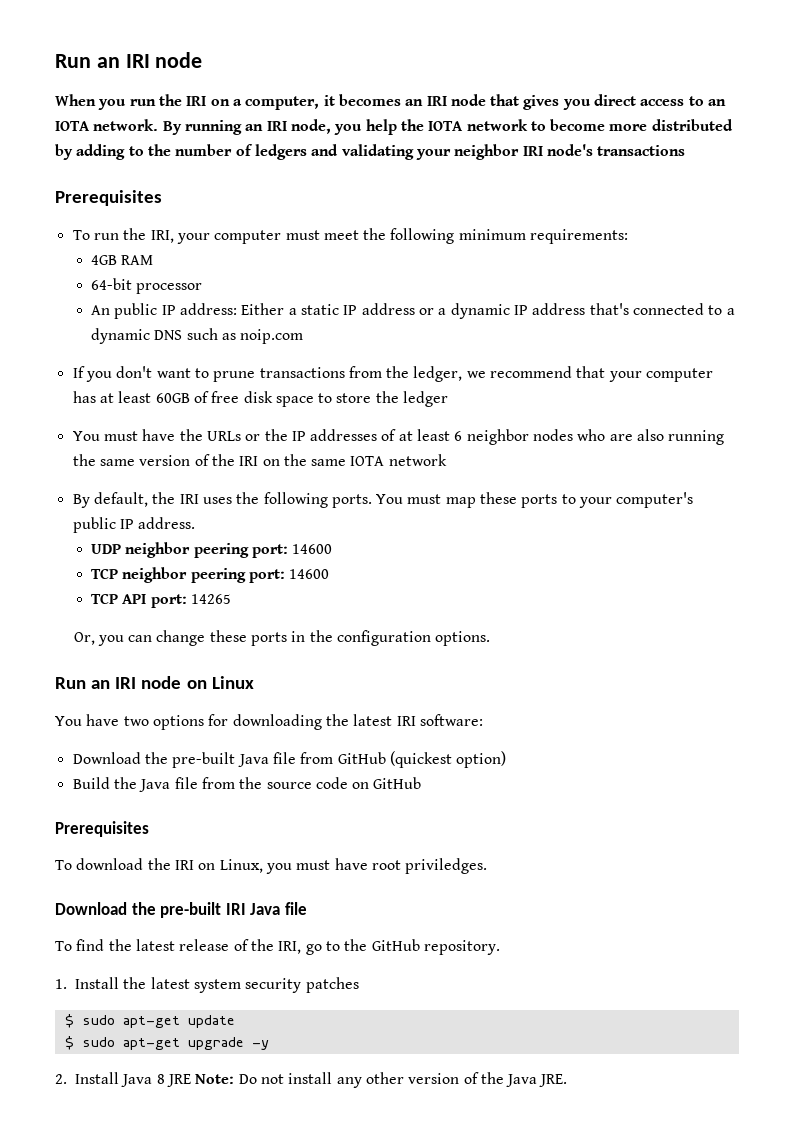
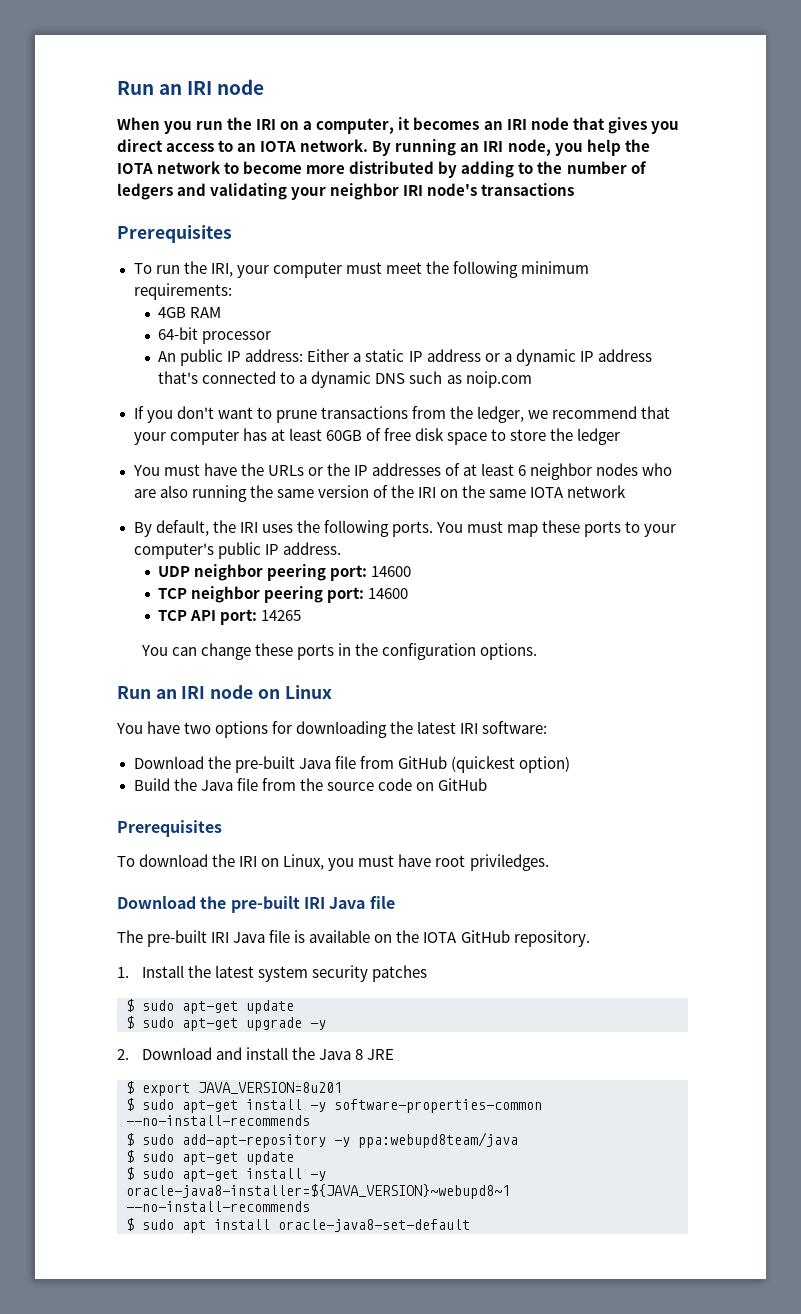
- Or, you can change these ports in the configuration options.
+ You can change these ports in the configuration options.
- To find the latest release of the IRI, go to the GitHub repository.
+ The pre-built IRI Java file is available on the IOTA GitHub repository.
- 2. Install Java 8 JRE Note: Do not install any other version of the Java JRE.
+ 2. Download and install the Java 8 JRE
+ $ export JAVA_VERSION=8u201
+ $ sudo apt-get install -y software-properties-common --no-install-recommends
+ $ sudo add-apt-repository -y ppa:webupd8team/java
+ $ sudo apt-get update
+ $ sudo apt-get install -y oracle-java8-installer=${JAVA_VERSION}~webupd8~1 --no-install-recommends
+ $ sudo apt install oracle-java8-set-default

